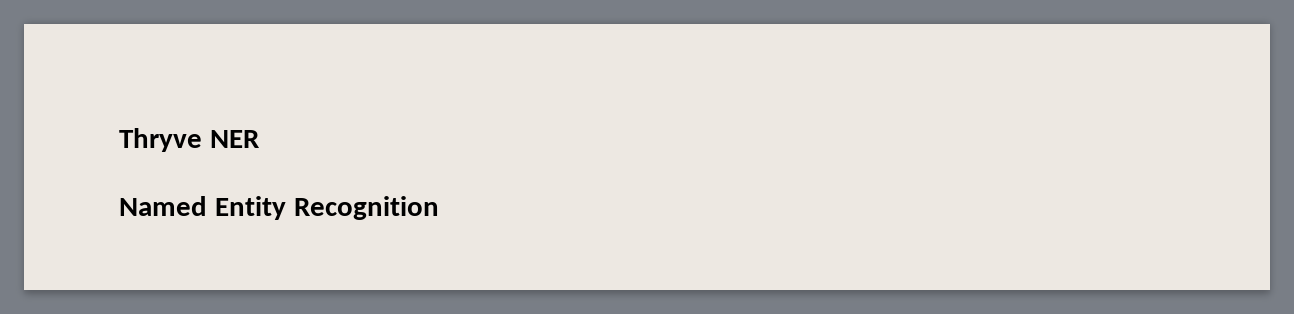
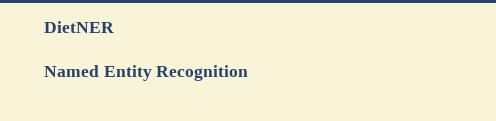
- Thryve NER
+ DietNER

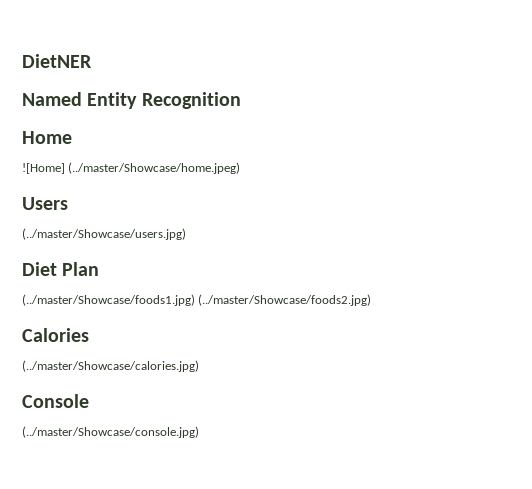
+ Home
+ ![Home] (../master/Showcase/home.jpeg)
+ Users
+ (../master/Showcase/users.jpg)
+ Diet Plan
+ (../master/Showcase/foods1.jpg) (../master/Showcase/foods2.jpg)
+ Calories
+ (../master/Showcase/calories.jpg)
+ Console
+ (../master/Showcase/console.jpg)

